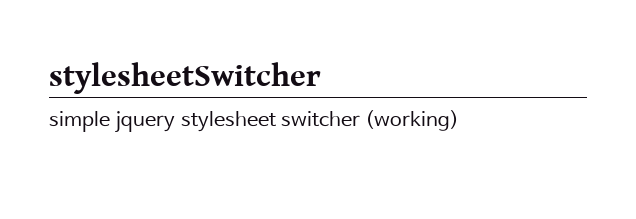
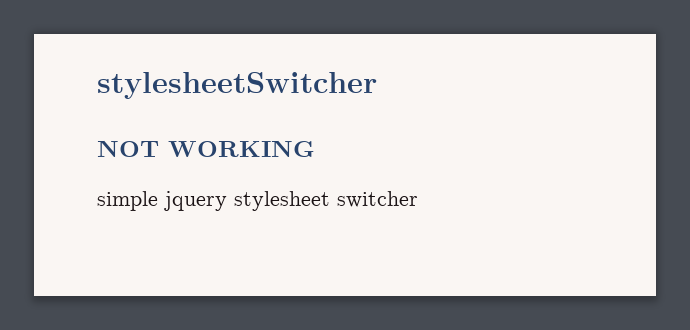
+ NOT WORKING
- simple jquery stylesheet switcher (working)
+ simple jquery stylesheet switcher

